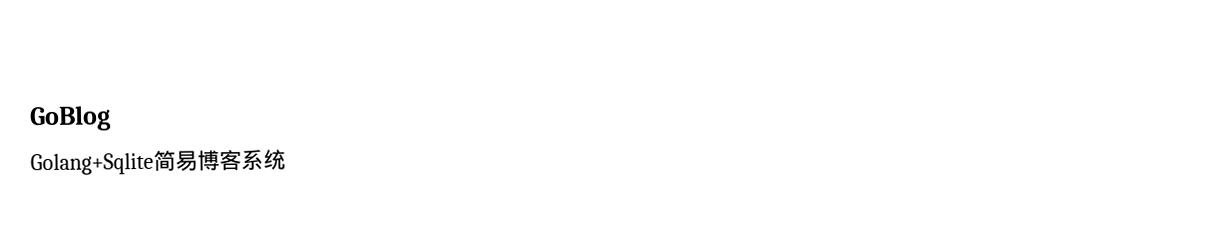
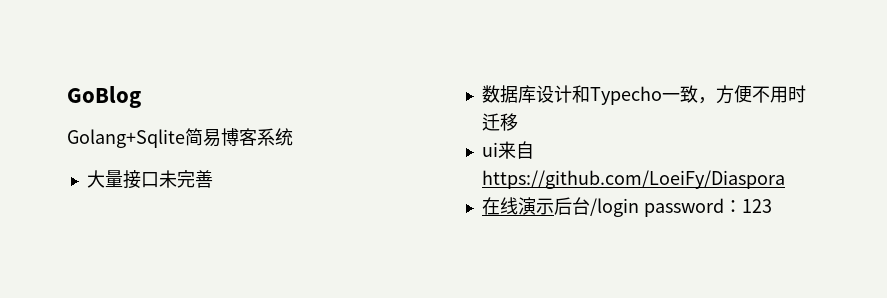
+ 大量接口未完善
+ 数据库设计和Typecho一致，方便不用时迁移
+ ui来自https://github.com/LoeiFy/Diaspora
+ 在线演示后台/login password：123

